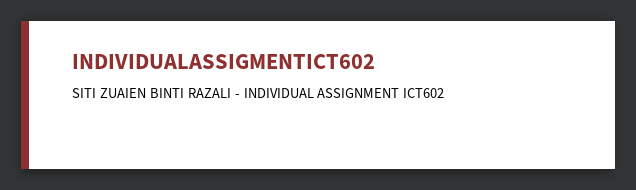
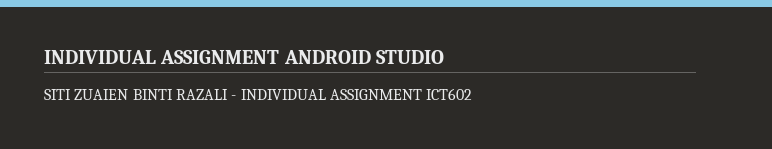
- INDIVIDUALASSIGMENTICT602
+ INDIVIDUAL ASSIGNMENT ANDROID STUDIO

